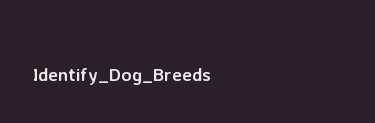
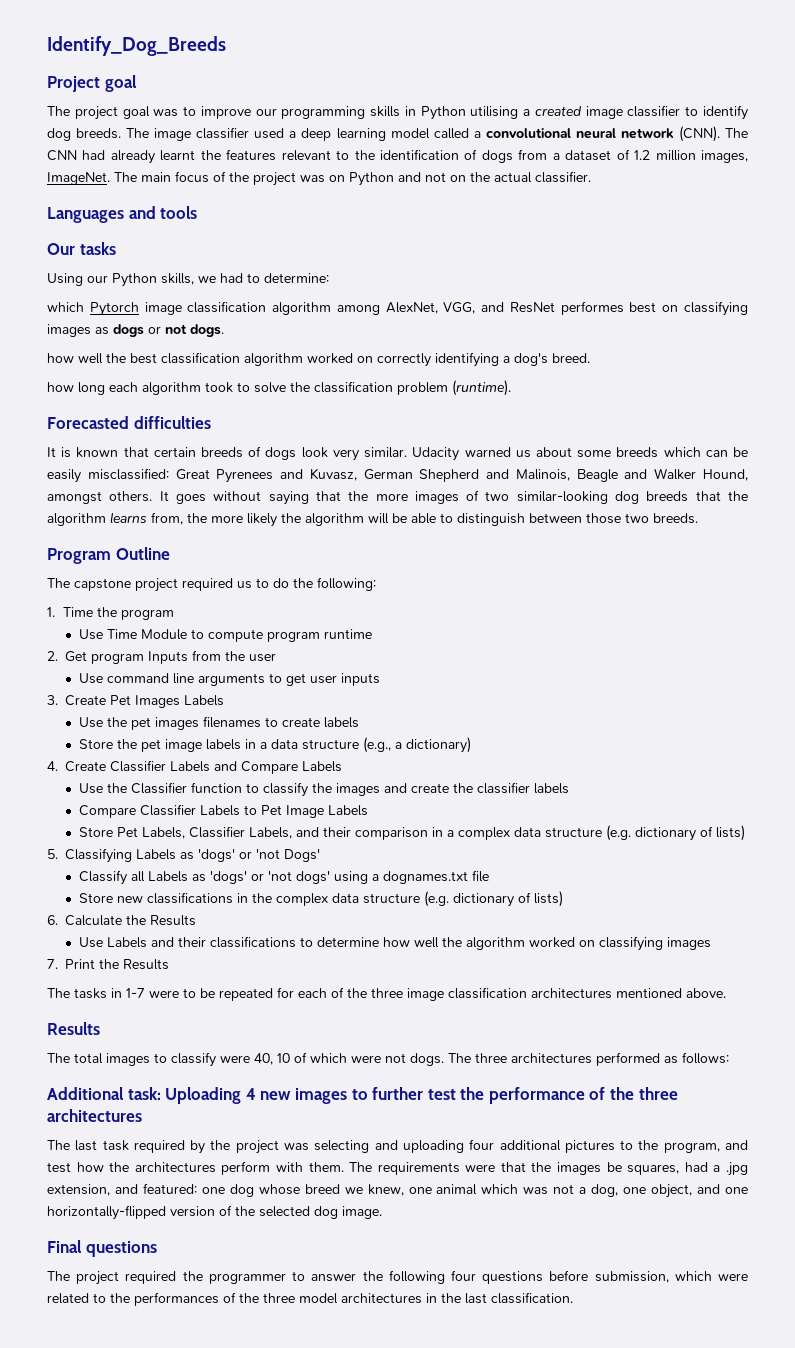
+ Project goal
+ The project goal was to improve our programming skills in Python utilising a created image classifier to identify dog breeds. The image classifier used a deep learning model called a convolutional neural network (CNN). The CNN had already learnt the features relevant to the identification of dogs from a dataset of 1.2 million images, ImageNet. The main focus of the project was on Python and not on the actual classifier.
+ Languages and tools
+ Our tasks
+ Using our Python skills, we had to determine:
+ which Pytorch image classification algorithm among AlexNet, VGG, and ResNet performes best on classifying images as dogs or not dogs.
+ how well the best classification algorithm worked on correctly identifying a dog's breed.
+ how long each algorithm took to solve the classification problem (runtime).
+ Forecasted difficulties
+ It is known that certain breeds of dogs look very similar. Udacity warned us about some breeds which can be easily misclassified: Great Pyrenees and Kuvasz, German Shepherd and Malinois, Beagle and Walker Hound, amongst others. It goes without saying that the more images of two similar-looking dog breeds that the algorithm learns from, the more likely the algorithm will be able to distinguish between those two breeds.
+ Program Outline
+ The capstone project required us to do the following:
+ 1. Time the program
+ Use Time Module to compute program runtime
+ 2. Get program Inputs from the user
+ Use command line arguments to get user inputs
+ 3. Create Pet Images Labels
+ Use the pet images filenames to create labels
+ Store the pet image labels in a data structure (e.g., a dictionary)
+ 4. Create Classifier Labels and Compare Labels
+ Use the Classifier function to classify the images and create the classifier labels
+ Compare Classifier Labels to Pet Image Labels
+ Store Pet Labels, Classifier Labels, and their comparison in a complex data structure (e.g. dictionary of lists)
+ 5. Classifying Labels as 'dogs' or 'not Dogs'
+ Classify all Labels as 'dogs' or 'not dogs' using a dognames.txt file
+ Store new classifications in the complex data structure (e.g. dictionary of lists)
+ 6. Calculate the Results
+ Use Labels and their classifications to determine how well the algorithm worked on classifying images
+ 7. Print the Results
+ The tasks in 1-7 were to be repeated for each of the three image classification architectures mentioned above.
+ Results
+ The total images to classify were 40, 10 of which were not dogs. The three architectures performed as follows:
+ Additional task: Uploading 4 new images to further test the performance of the three architectures
+ The last task required by the project was selecting and uploading four additional pictures to the program, and test how the architectures perform with them. The requirements were that the images be squares, had a .jpg extension, and featured: one dog whose breed we knew, one animal which was not a dog, one object, and one horizontally-flipped version of the selected dog image.
+ Final questions
+ The project required the programmer to answer the following four questions before submission, which were related to the performances of the three model architectures in the last classification.

